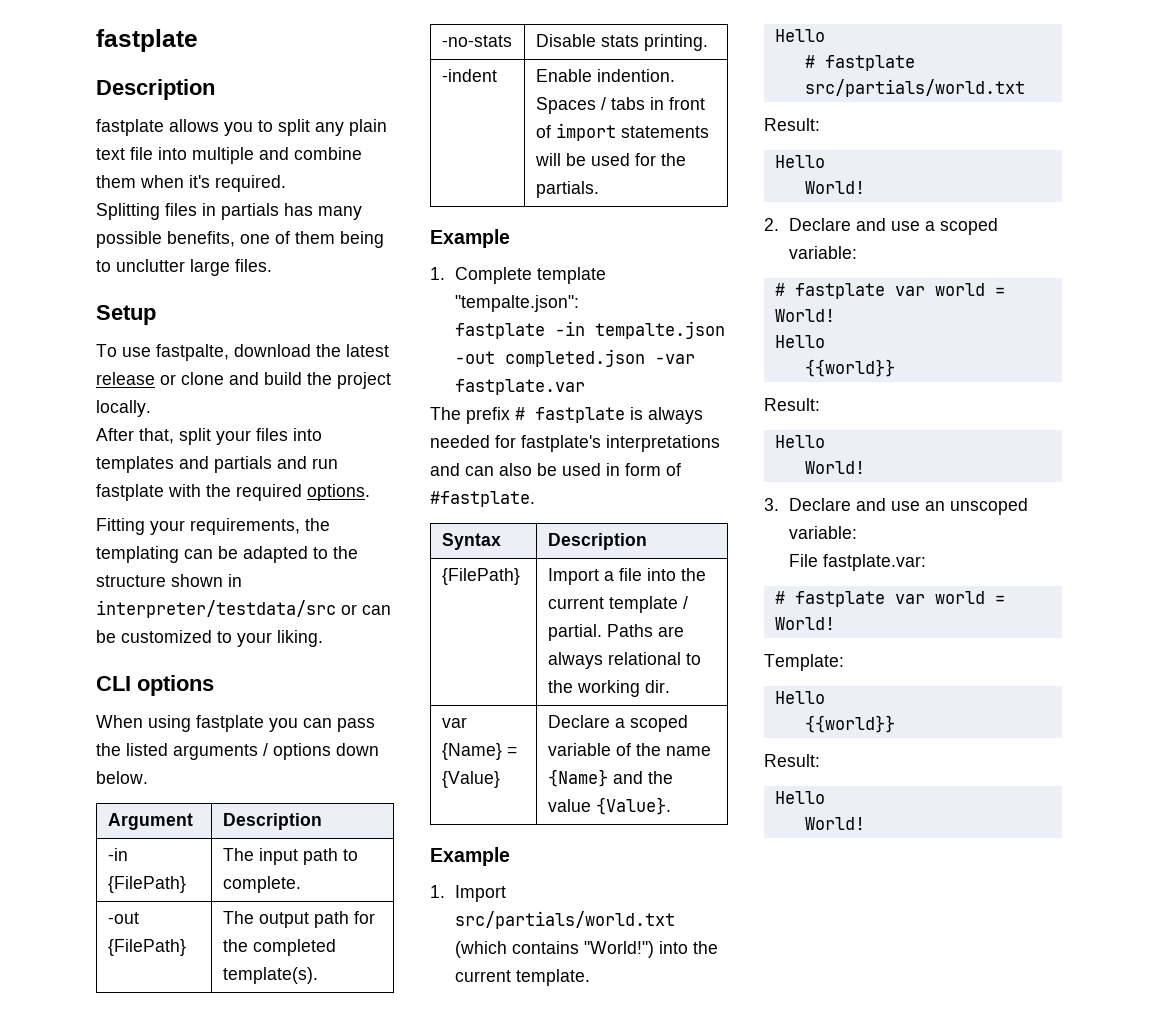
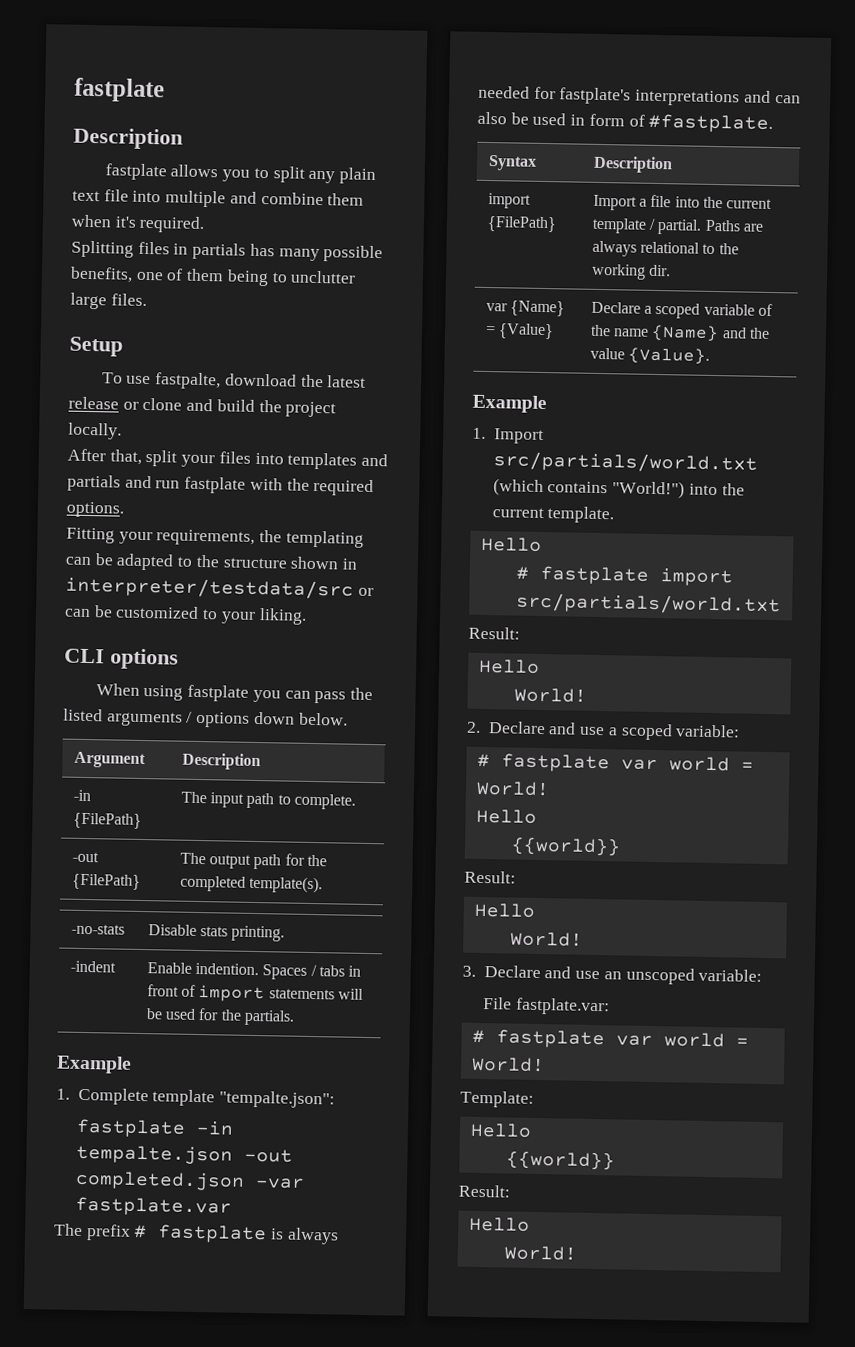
- {FilePath} | Import a file into the current template / partial. Paths are always relational to the working dir.
+ import {FilePath} | Import a file into the current template / partial. Paths are always relational to the working dir.
- # fastplate src/partials/world.txt
+ # fastplate import src/partials/world.txt

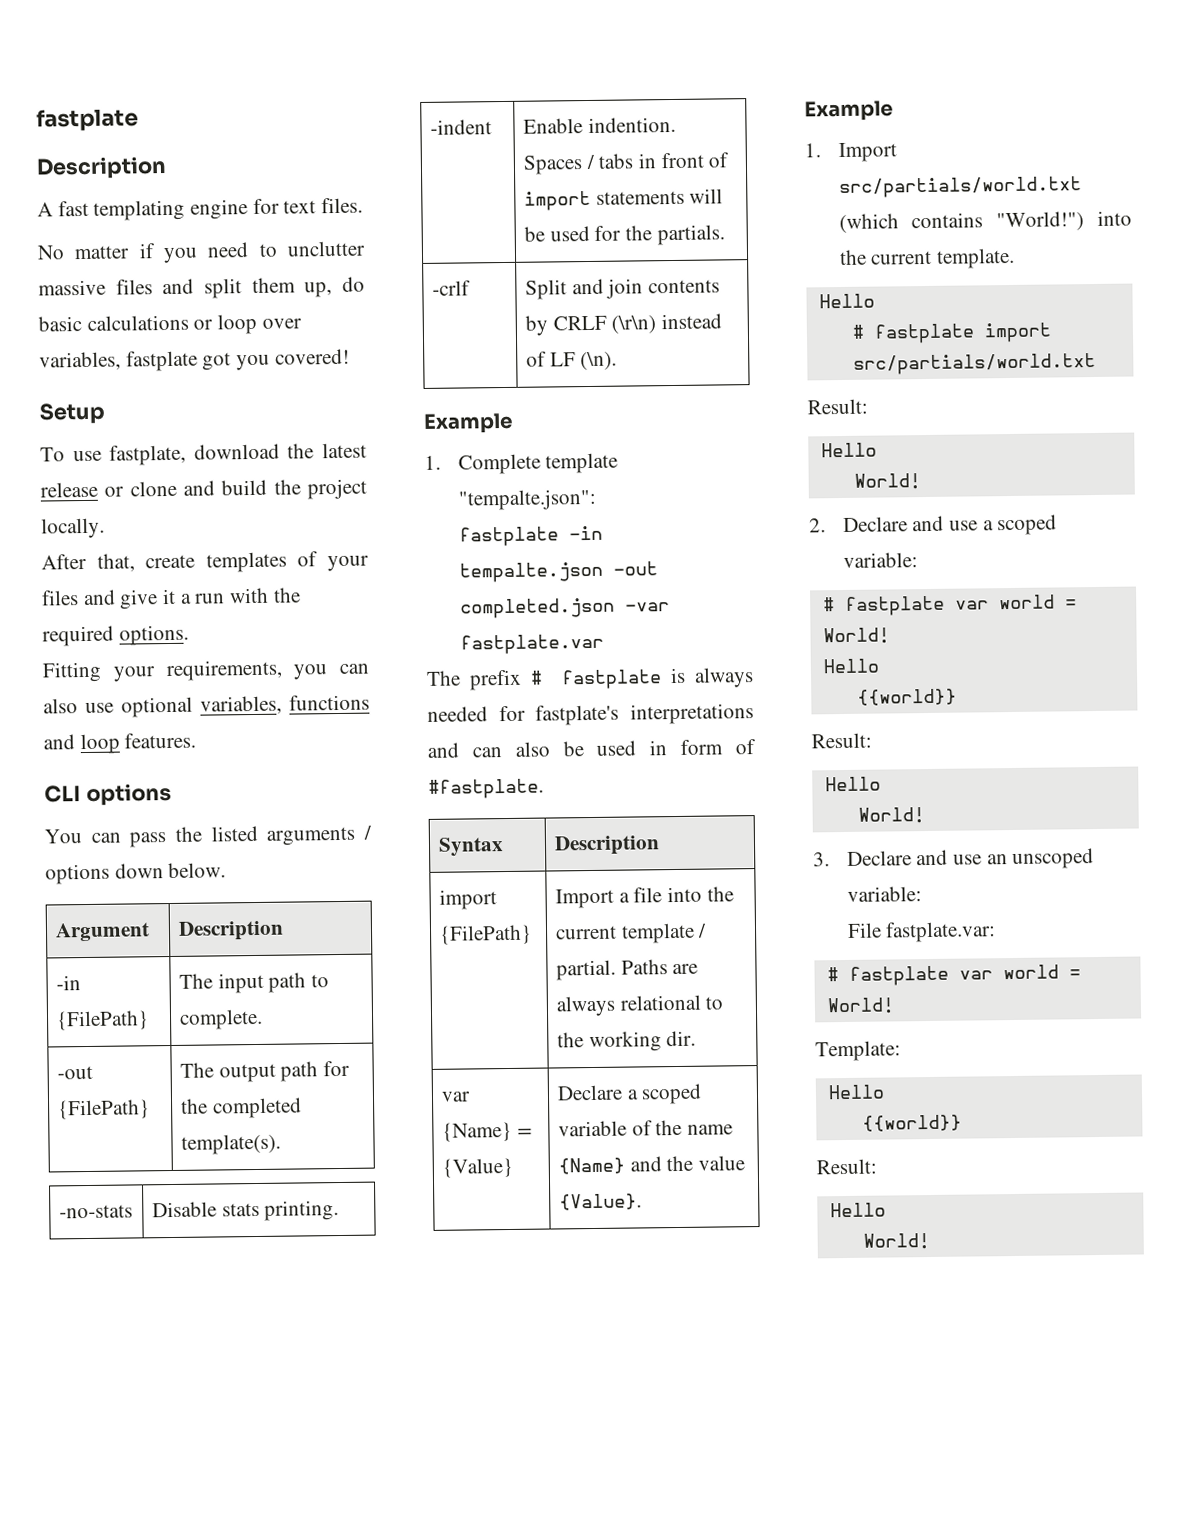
- fastplate allows you to split any plain text file into multiple and combine them when it's required.
- Splitting files in partials has many possible benefits, one of them being to unclutter large files.
+ A fast templating engine for text files.
+ No matter if you need to unclutter massive files and split them up, do basic calculations or loop over variables, fastplate got you covered!
- To use fastpalte, download the latest release or clone and build the project locally.
+ To use fastplate, download the latest release or clone and build the project locally.
- After that, split your files into templates and partials and run fastplate with the required options.
+ After that, create templates of your files and give it a run with the required options.
- Fitting your requirements, the templating can be adapted to the structure shown in interpreter/testdata/src or can be customized to your liking.
+ Fitting your requirements, you can also use optional variables, functions and loop features.
  CLI options
- When using fastplate you can pass the listed arguments / options down below.
+ You can pass the listed arguments / options down below.
+ -crlf | Split and join contents by CRLF (\r\n) instead of LF (\n).

